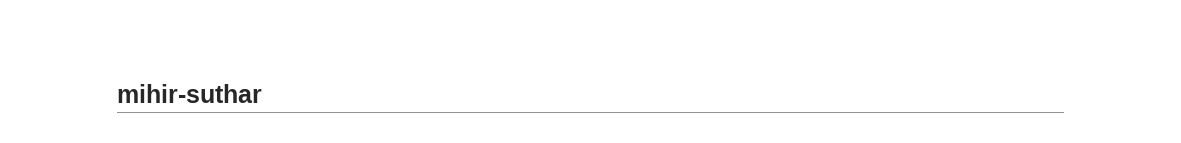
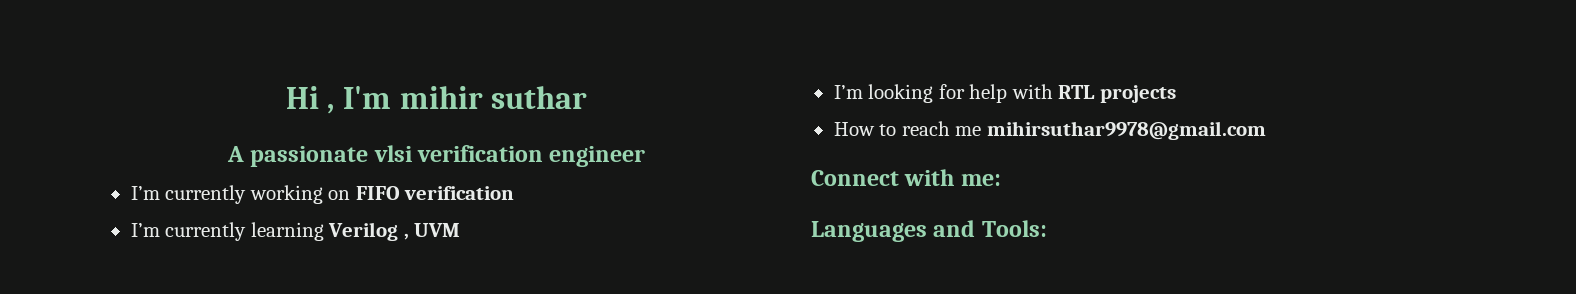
- mihir-suthar
+ Hi , I'm mihir suthar
+ A passionate vlsi verification engineer
+ I’m currently working on FIFO verification
+ I’m currently learning Verilog , UVM
+ I’m looking for help with RTL projects
+ How to reach me mihirsuthar9978@gmail.com
+ Connect with me:
+ Languages and Tools:

